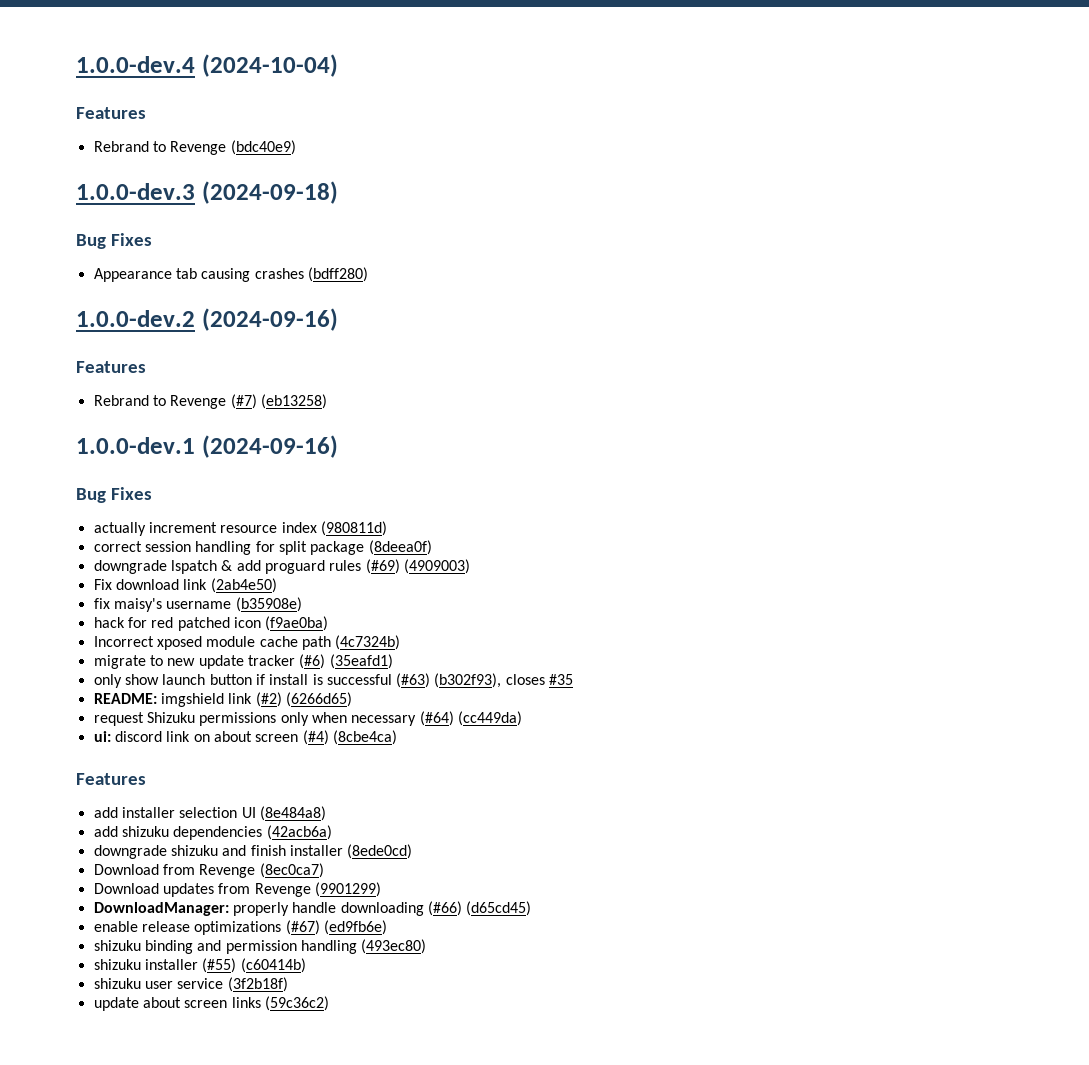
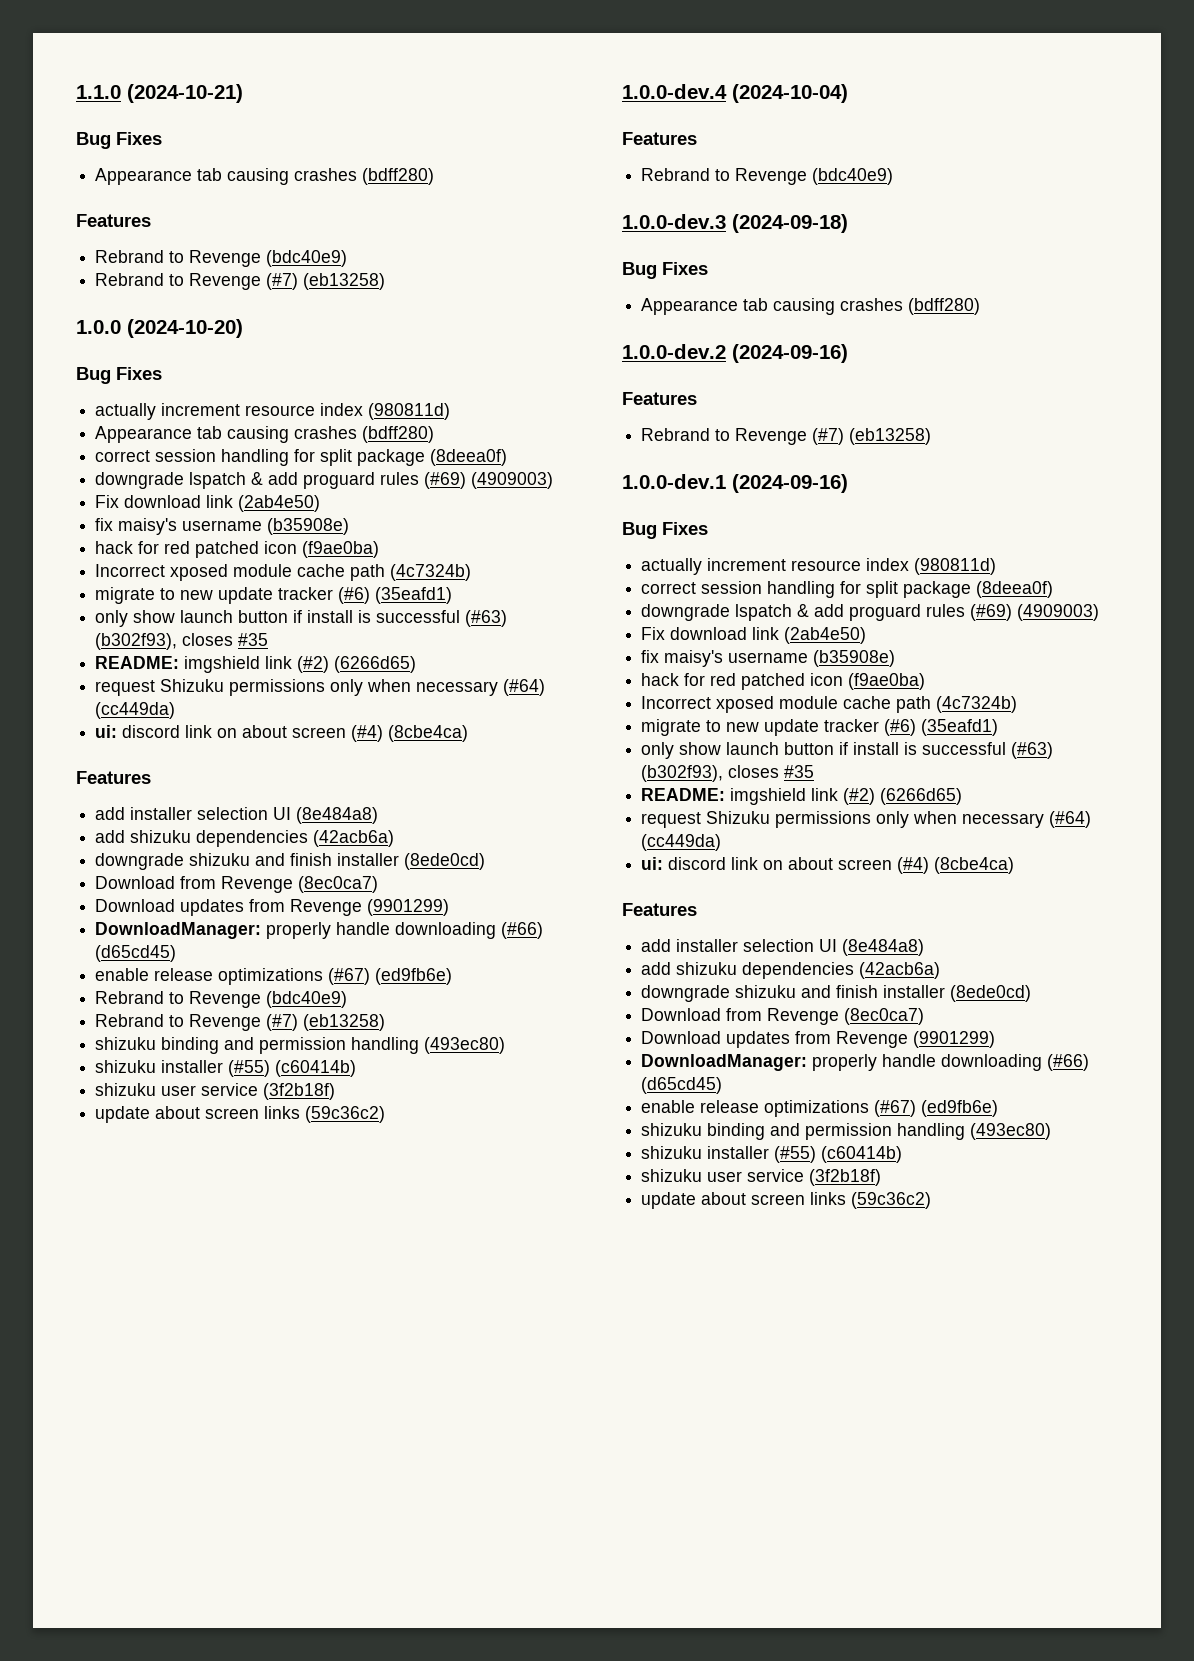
+ 1.1.0 (2024-10-21)
+ Bug Fixes
+ Appearance tab causing crashes (bdff280)
+ Features
+ Rebrand to Revenge (bdc40e9)
+ Rebrand to Revenge (#7) (eb13258)
+ 1.0.0 (2024-10-20)
+ Bug Fixes
+ actually increment resource index (980811d)
+ Appearance tab causing crashes (bdff280)
+ correct session handling for split package (8deea0f)
+ downgrade lspatch & add proguard rules (#69) (4909003)
+ Fix download link (2ab4e50)
+ fix maisy's username (b35908e)
+ hack for red patched icon (f9ae0ba)
+ Incorrect xposed module cache path (4c7324b)
+ migrate to new update tracker (#6) (35eafd1)
+ only show launch button if install is successful (#63) (b302f93), closes #35
+ README: imgshield link (#2) (6266d65)
+ request Shizuku permissions only when necessary (#64) (cc449da)
+ ui: discord link on about screen (#4) (8cbe4ca)
+ Features
+ add installer selection UI (8e484a8)
+ add shizuku dependencies (42acb6a)
+ downgrade shizuku and finish installer (8ede0cd)
+ Download from Revenge (8ec0ca7)
+ Download updates from Revenge (9901299)
+ DownloadManager: properly handle downloading (#66) (d65cd45)
+ enable release optimizations (#67) (ed9fb6e)
+ Rebrand to Revenge (bdc40e9)
+ Rebrand to Revenge (#7) (eb13258)
+ shizuku binding and permission handling (493ec80)
+ shizuku installer (#55) (c60414b)
+ shizuku user service (3f2b18f)
+ update about screen links (59c36c2)

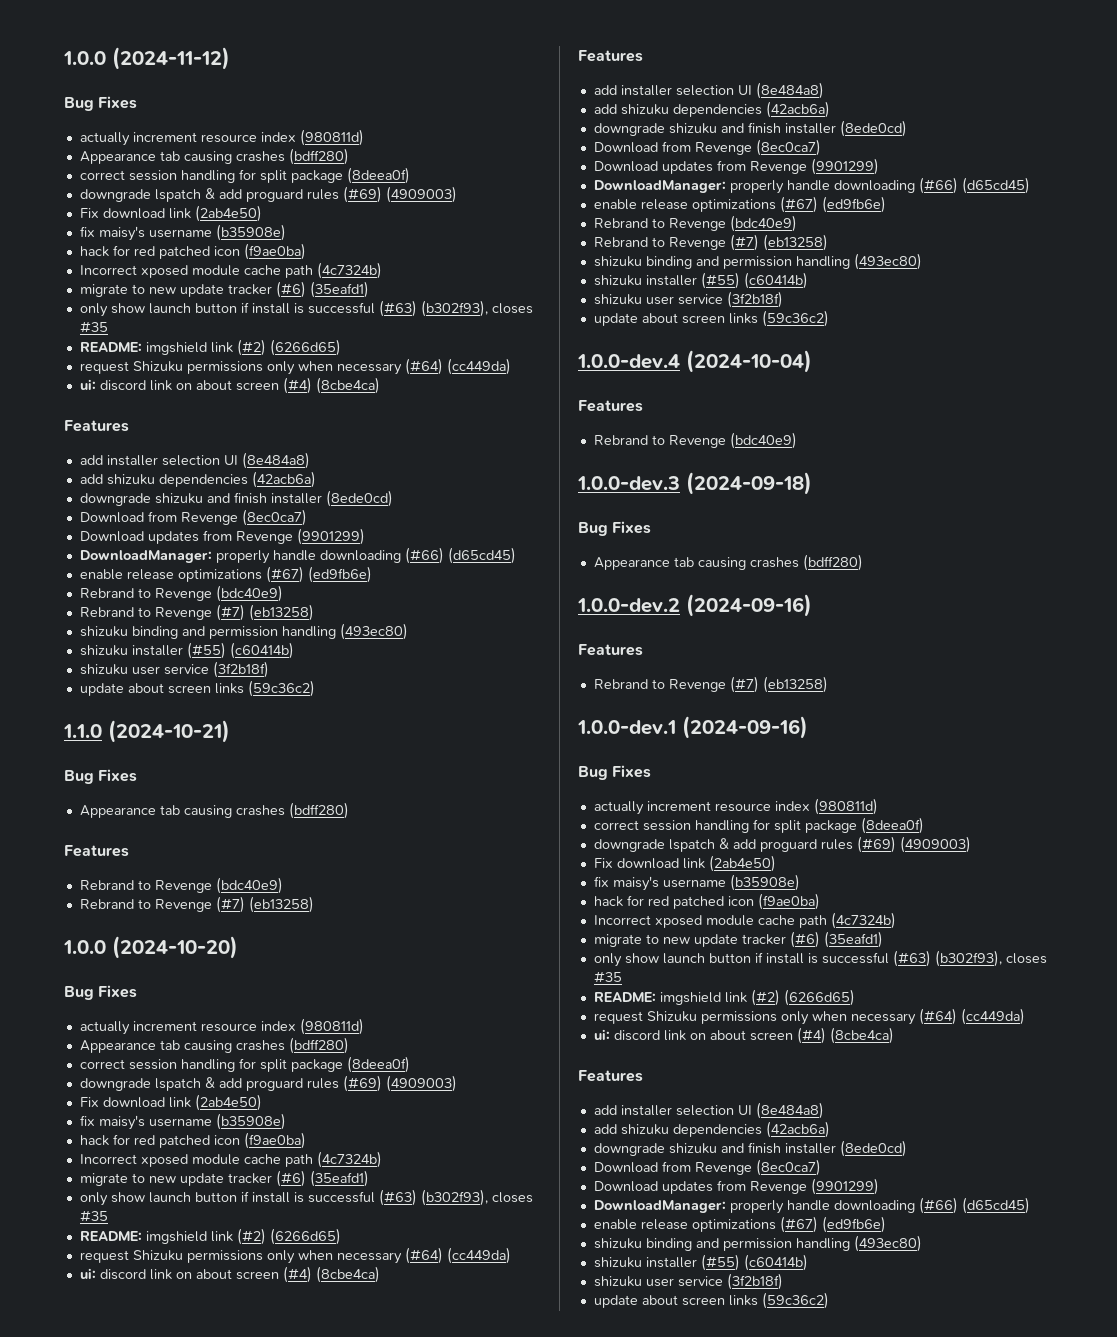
+ 1.0.0 (2024-11-12)
+ Bug Fixes
+ actually increment resource index (980811d)
+ Appearance tab causing crashes (bdff280)
+ correct session handling for split package (8deea0f)
+ downgrade lspatch & add proguard rules (#69) (4909003)
+ Fix download link (2ab4e50)
+ fix maisy's username (b35908e)
+ hack for red patched icon (f9ae0ba)
+ Incorrect xposed module cache path (4c7324b)
+ migrate to new update tracker (#6) (35eafd1)
+ only show launch button if install is successful (#63) (b302f93), closes #35
+ README: imgshield link (#2) (6266d65)
+ request Shizuku permissions only when necessary (#64) (cc449da)
+ ui: discord link on about screen (#4) (8cbe4ca)
+ Features
+ add installer selection UI (8e484a8)
+ add shizuku dependencies (42acb6a)
+ downgrade shizuku and finish installer (8ede0cd)
+ Download from Revenge (8ec0ca7)
+ Download updates from Revenge (9901299)
+ DownloadManager: properly handle downloading (#66) (d65cd45)
+ enable release optimizations (#67) (ed9fb6e)
+ Rebrand to Revenge (bdc40e9)
+ Rebrand to Revenge (#7) (eb13258)
+ shizuku binding and permission handling (493ec80)
+ shizuku installer (#55) (c60414b)
+ shizuku user service (3f2b18f)
+ update about screen links (59c36c2)

